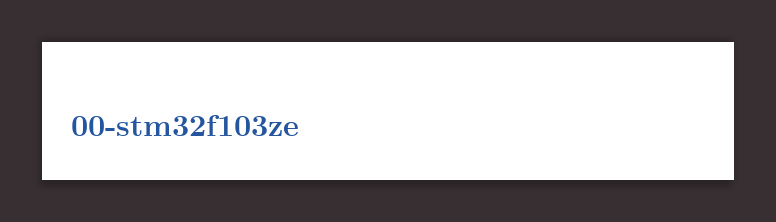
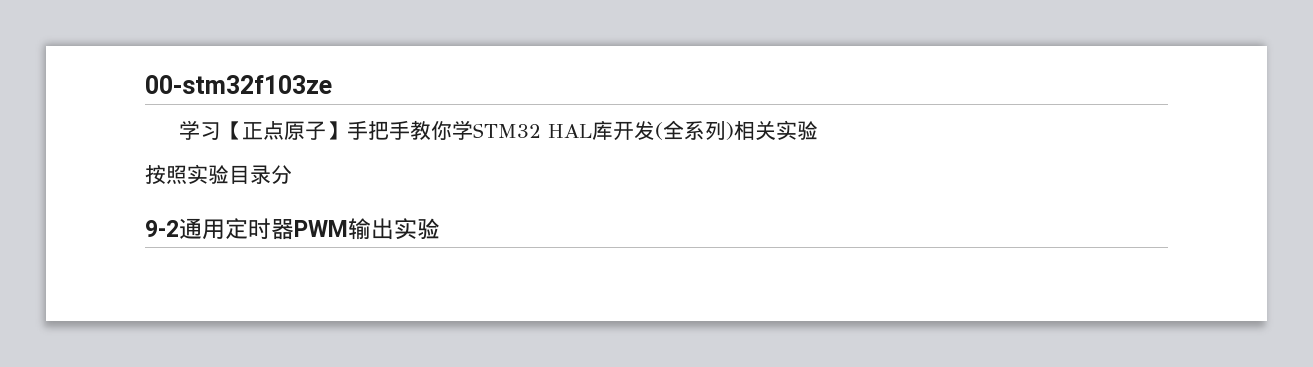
+ 学习【正点原子】手把手教你学STM32 HAL库开发(全系列)相关实验
+ 按照实验目录分
+ 9-2通用定时器PWM输出实验

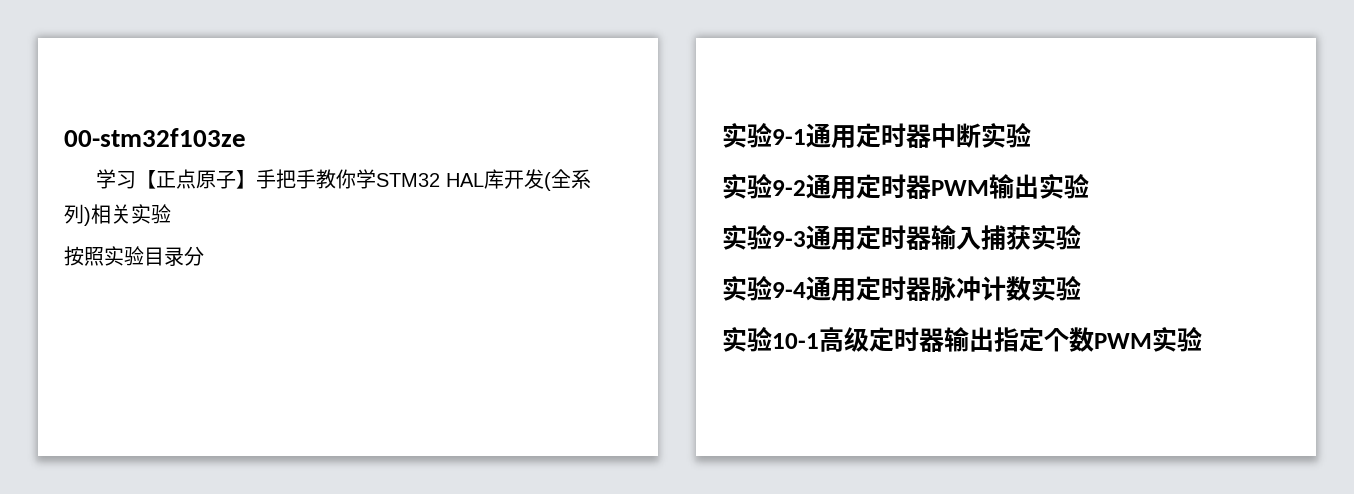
- 9-2通用定时器PWM输出实验
+ 实验9-1通用定时器中断实验
+ 实验9-2通用定时器PWM输出实验
+ 实验9-3通用定时器输入捕获实验
+ 实验9-4通用定时器脉冲计数实验
+ 实验10-1高级定时器输出指定个数PWM实验

